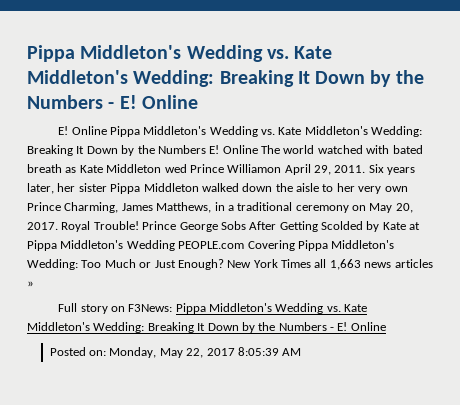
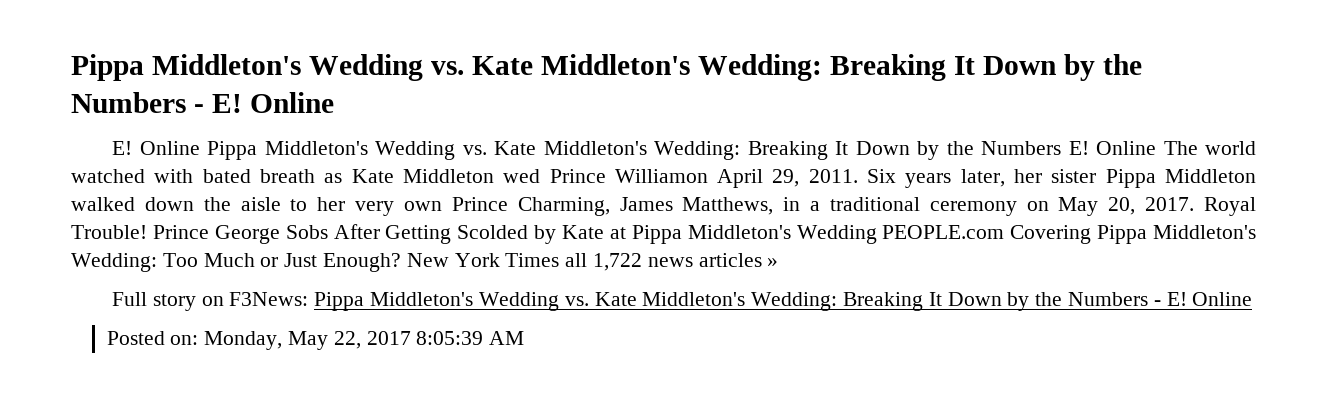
- New York Times all 1,663 news articles »
+ New York Times all 1,722 news articles »

